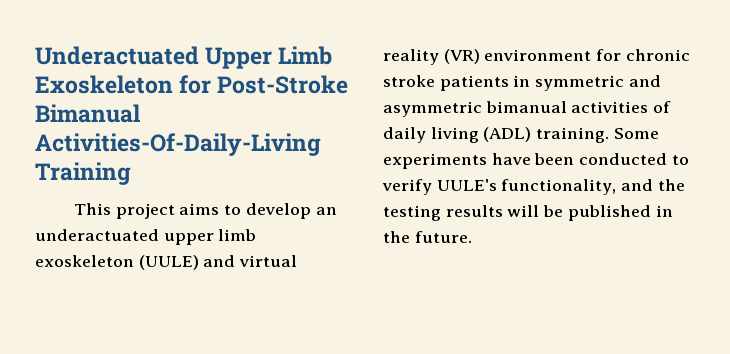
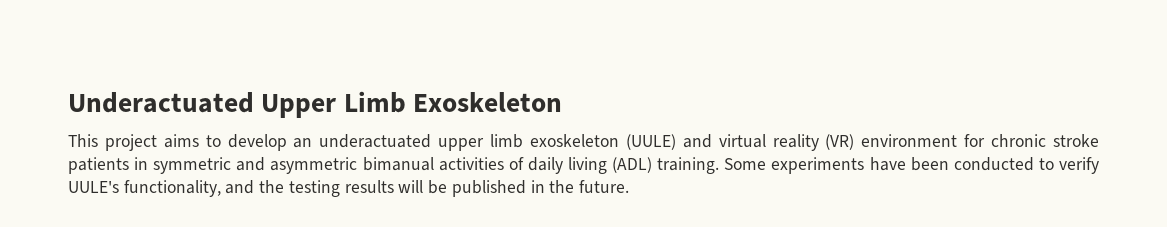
- Underactuated Upper Limb Exoskeleton for Post-Stroke Bimanual Activities-Of-Daily-Living Training
+ Underactuated Upper Limb Exoskeleton

